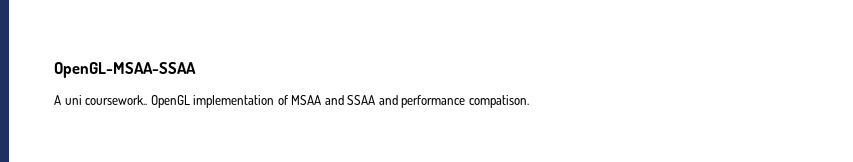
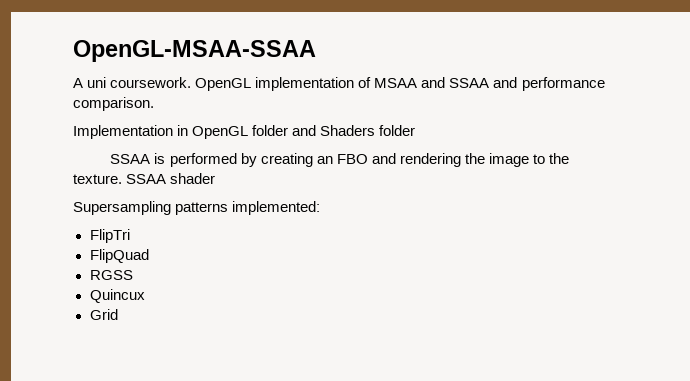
- A uni coursework..
+ A uni coursework.
- OpenGL implementation of MSAA and SSAA and performance compatison.
+ OpenGL implementation of MSAA and SSAA and performance comparison.
+ Implementation in OpenGL folder and Shaders folder
+ SSAA is performed by creating an FBO and rendering the image to the texture. SSAA shader
+ Supersampling patterns implemented:
+ FlipTri
+ FlipQuad
+ RGSS
+ Quincux
+ Grid

